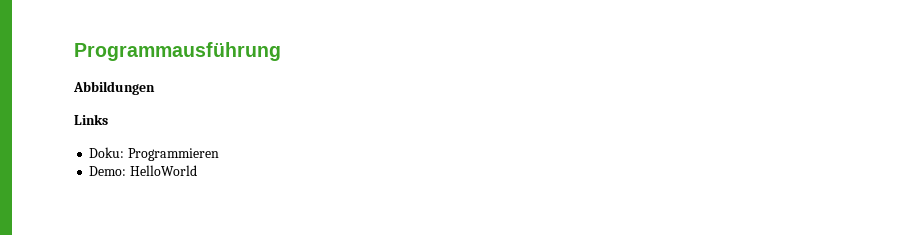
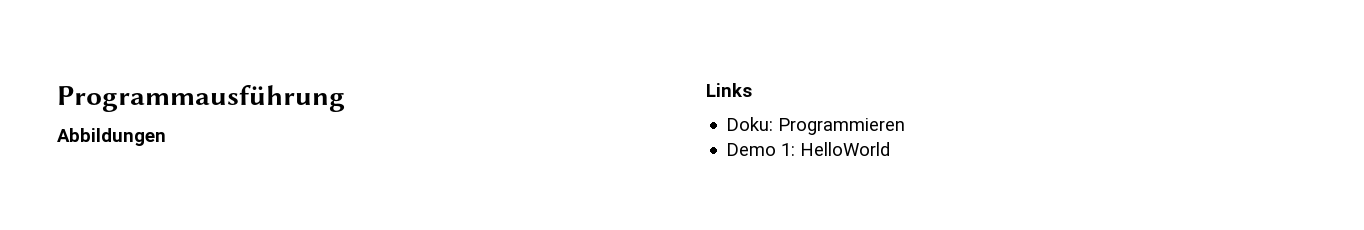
- Demo: HelloWorld
+ Demo 1: HelloWorld

